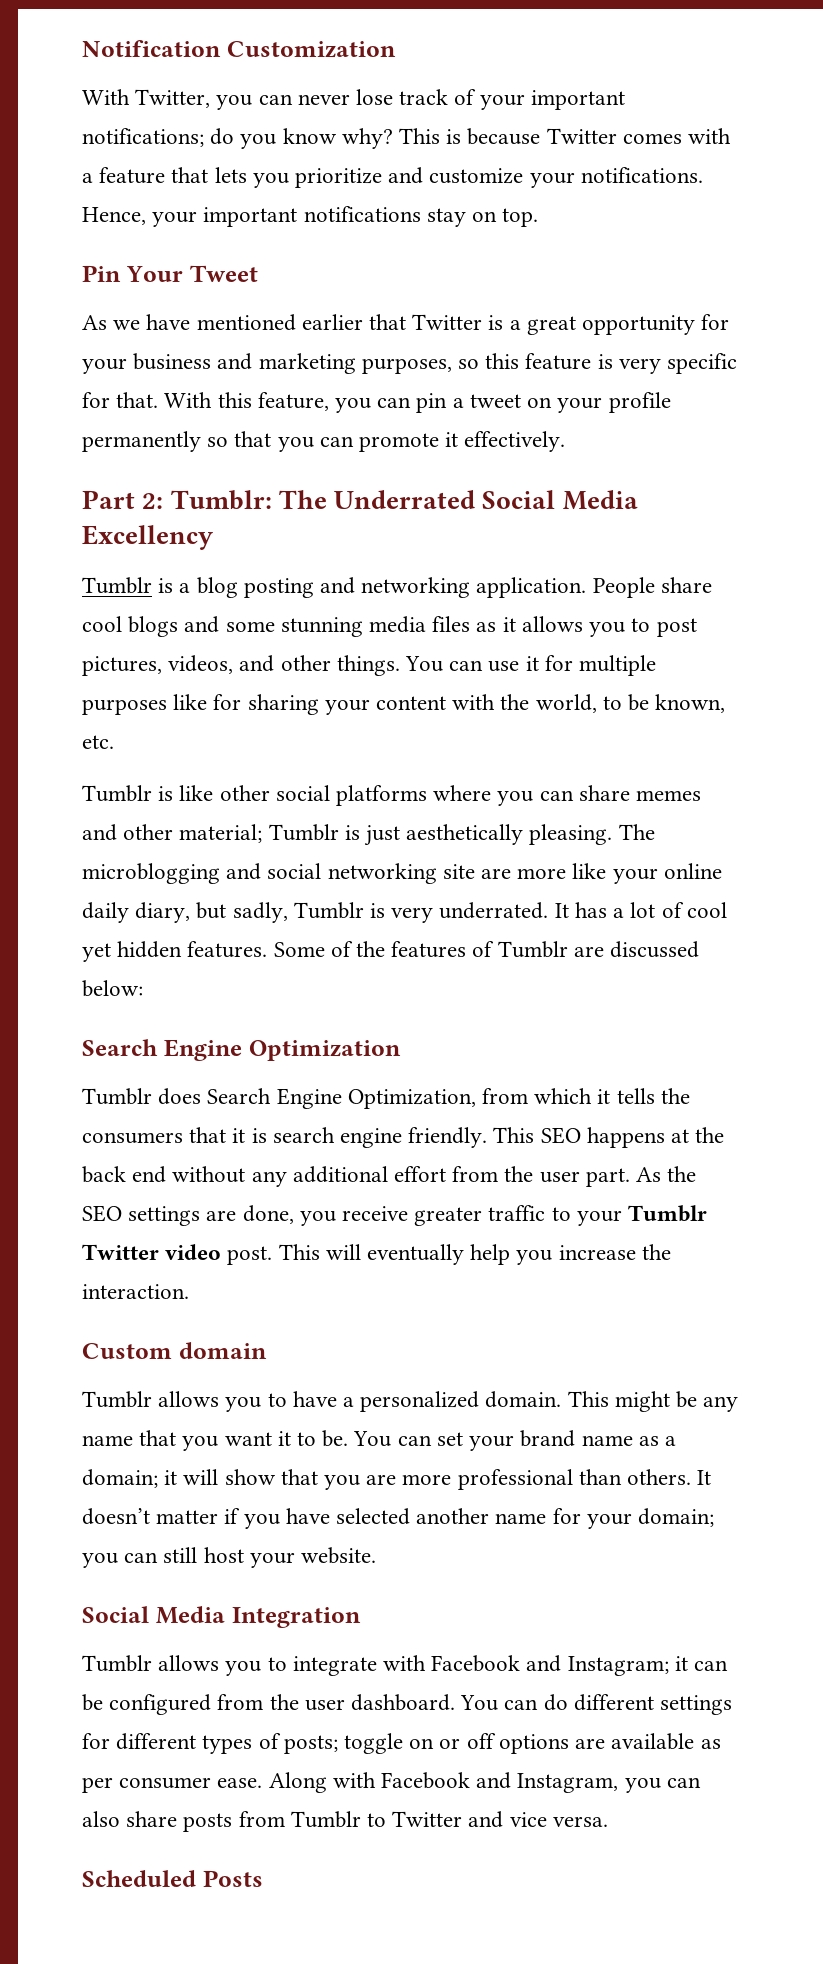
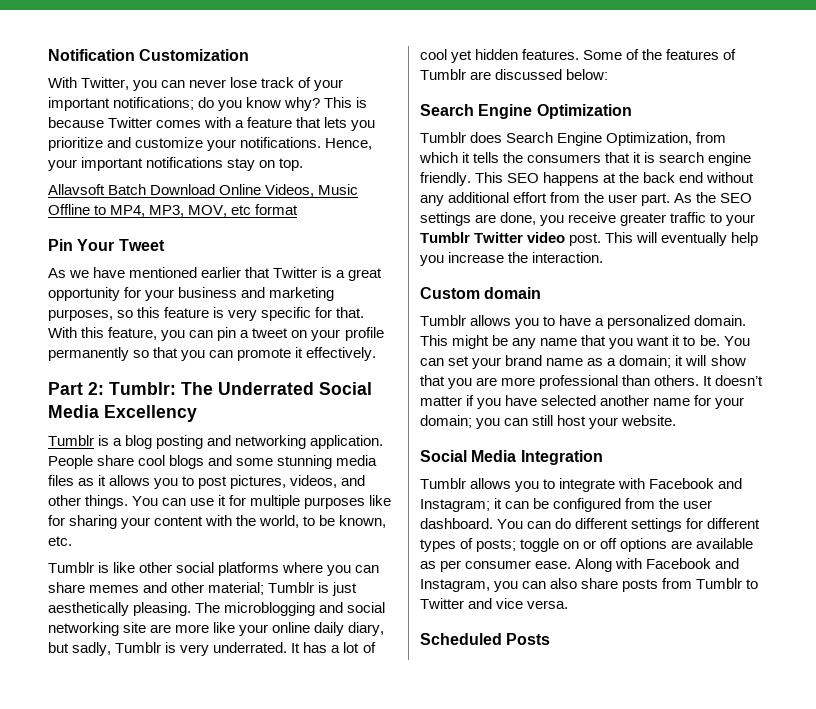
+ Allavsoft Batch Download Online Videos, Music Offline to MP4, MP3, MOV, etc format

